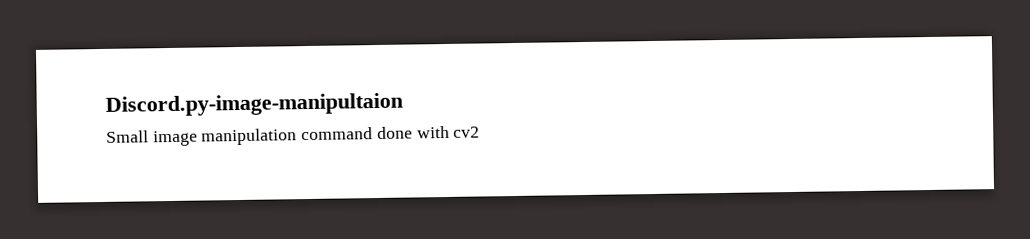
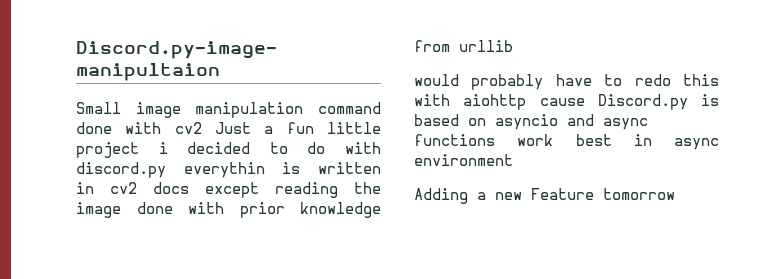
- Small image manipulation command done with cv2
+ Small image manipulation command done with cv2 Just a fun little project i decided to do with discord.py everythin is written in cv2 docs except reading the image done with prior knowledge from urllib
+ would probably have to redo this with aiohttp cause Discord.py is based on asyncio and async functions work best in async environment
+ Adding a new Feature tomorrow

